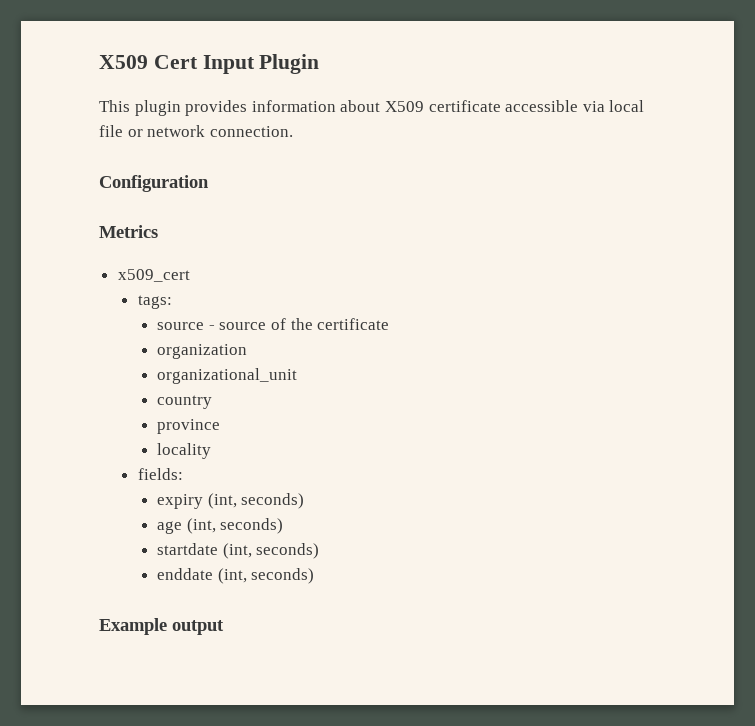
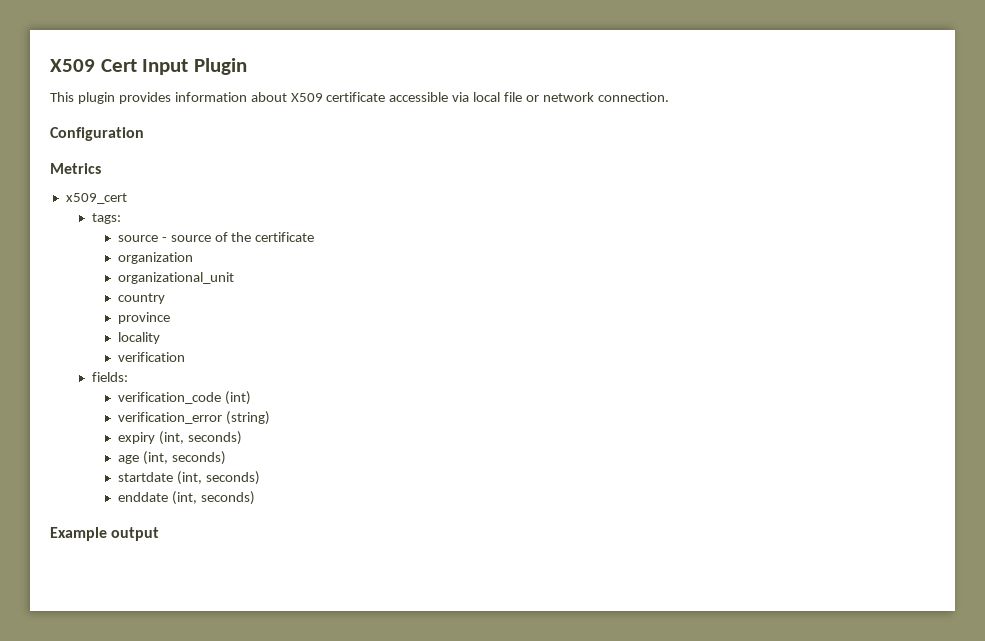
+ verification
+ verification_code (int)
+ verification_error (string)

